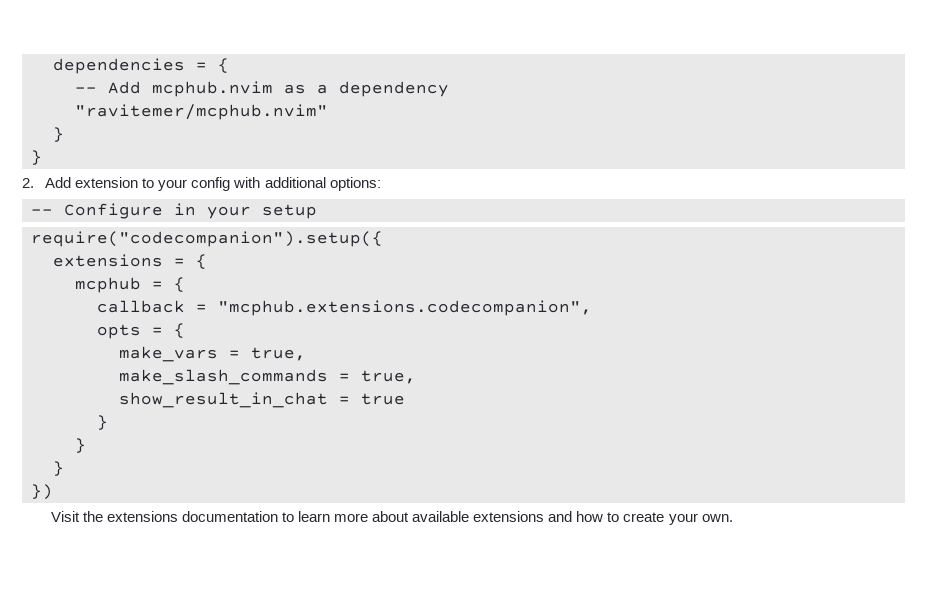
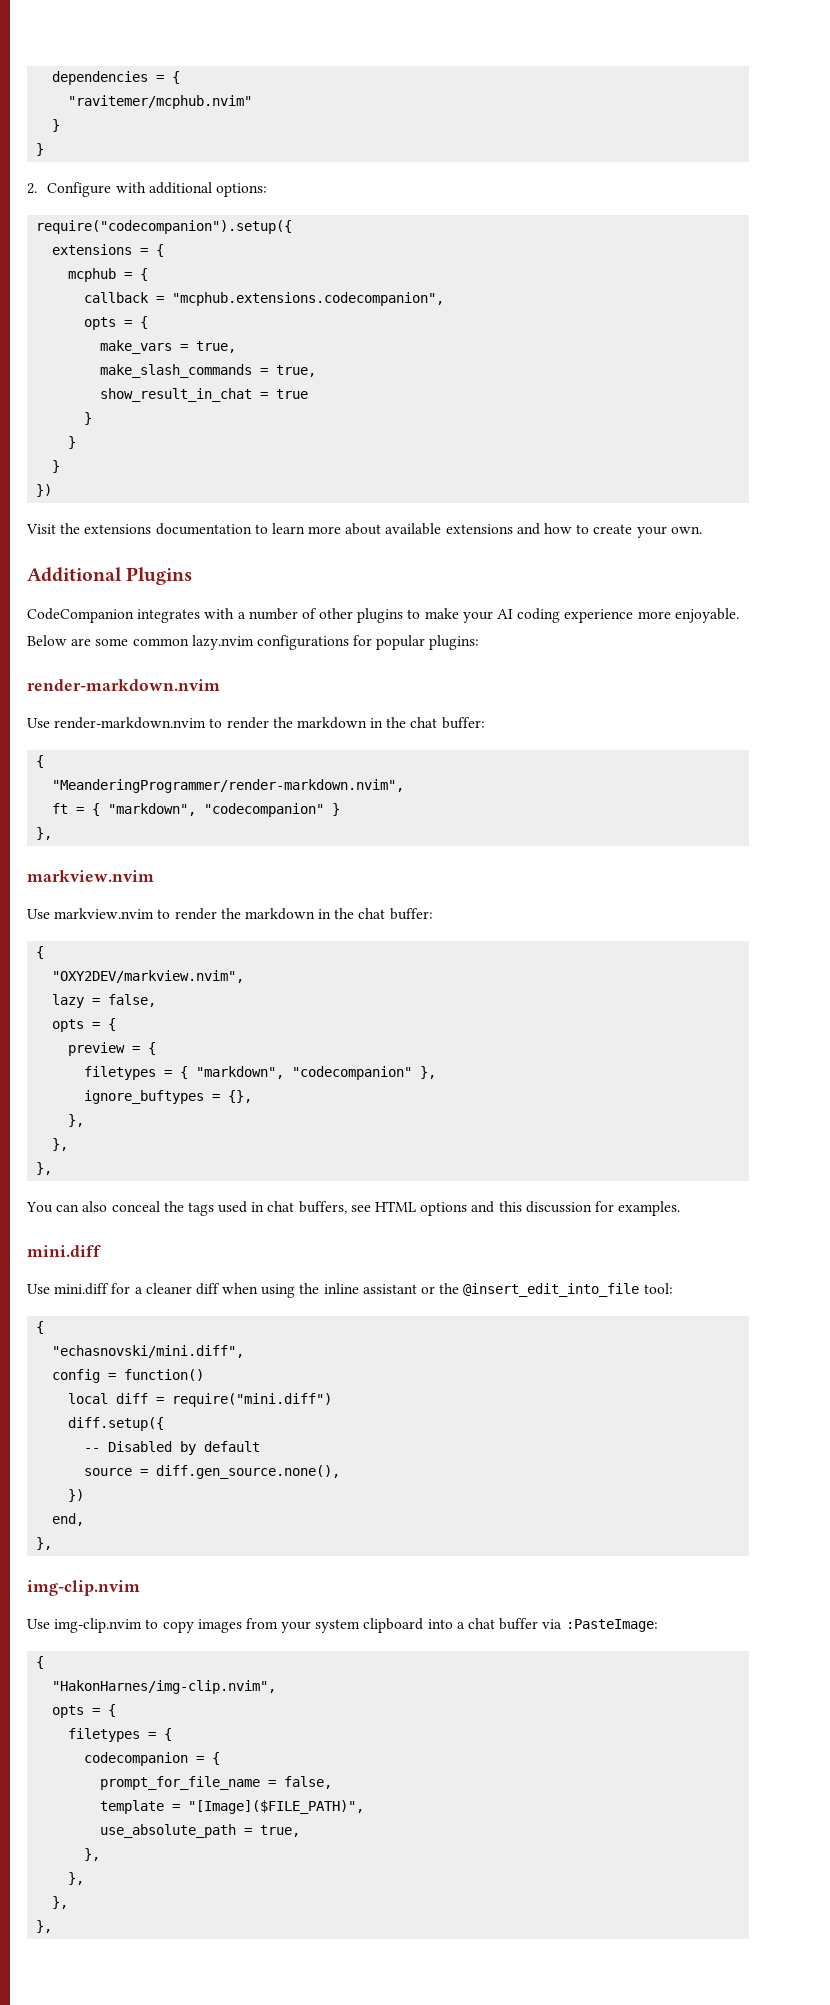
- -- Add mcphub.nvim as a dependency
  "ravitemer/mcphub.nvim"
  }
  }
- 2. Add extension to your config with additional options:
- -- Configure in your setup
+ 2. Configure with additional options:
+ Additional Plugins
+ CodeCompanion integrates with a number of other plugins to make your AI coding experience more enjoyable. Below are some common lazy.nvim configurations for popular plugins:
+ render-markdown.nvim
+ Use render-markdown.nvim to render the markdown in the chat buffer:
+ {
+ "MeanderingProgrammer/render-markdown.nvim",
+ ft = { "markdown", "codecompanion" }
+ },
+ markview.nvim
+ Use markview.nvim to render the markdown in the chat buffer:
+ {
+ "OXY2DEV/markview.nvim",
+ lazy = false,
+ opts = {
+ preview = {
+ filetypes = { "markdown", "codecompanion" },
+ ignore_buftypes = {},
+ },
+ },
+ },
+ You can also conceal the tags used in chat buffers, see HTML options and this discussion for examples.
+ mini.diff
+ Use mini.diff for a cleaner diff when using the inline assistant or the @insert_edit_into_file tool:
+ {
+ "echasnovski/mini.diff",
+ config = function()
+ local diff = require("mini.diff")
+ diff.setup({
+ -- Disabled by default
+ source = diff.gen_source.none(),
+ })
+ end,
+ },
+ img-clip.nvim
+ Use img-clip.nvim to copy images from your system clipboard into a chat buffer via :PasteImage:
+ {
+ "HakonHarnes/img-clip.nvim",
+ opts = {
+ filetypes = {
+ codecompanion = {
+ prompt_for_file_name = false,
+ template = "[Image]($FILE_PATH)",
+ use_absolute_path = true,
+ },
+ },
+ },
+ },

